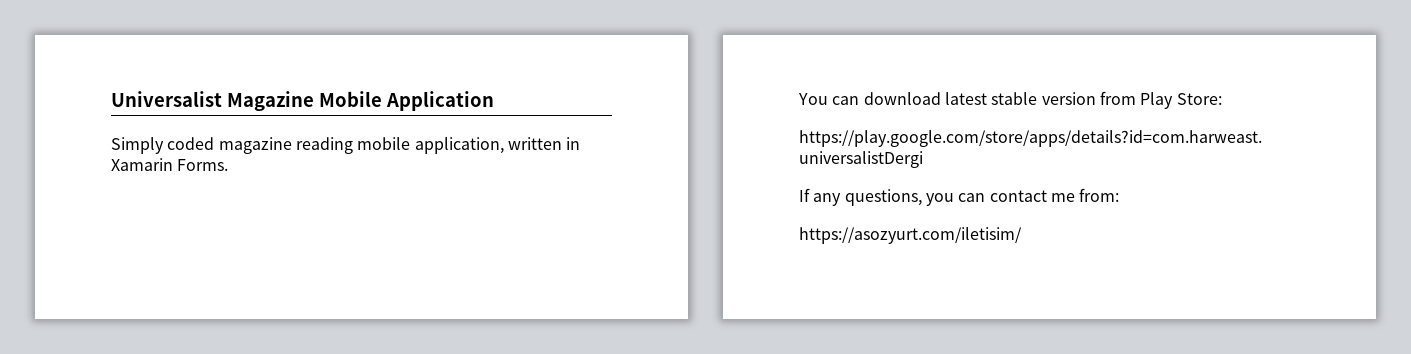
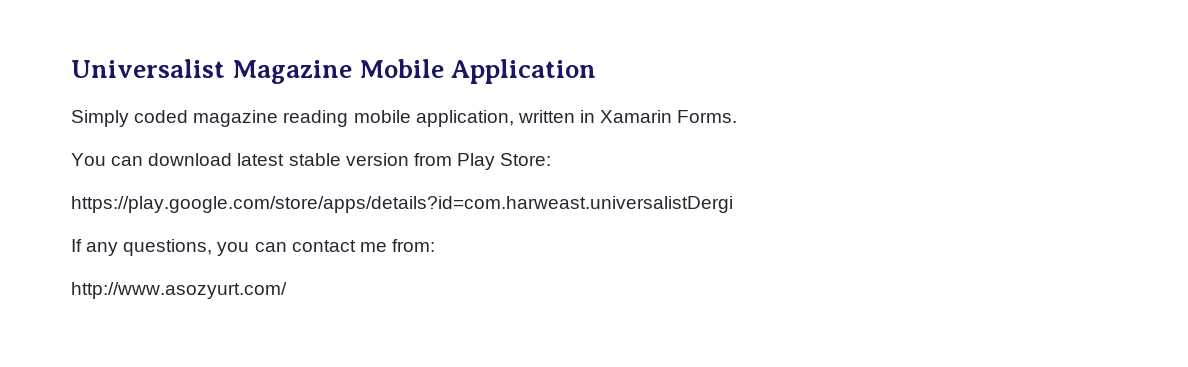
- https://asozyurt.com/iletisim/
+ http://www.asozyurt.com/

